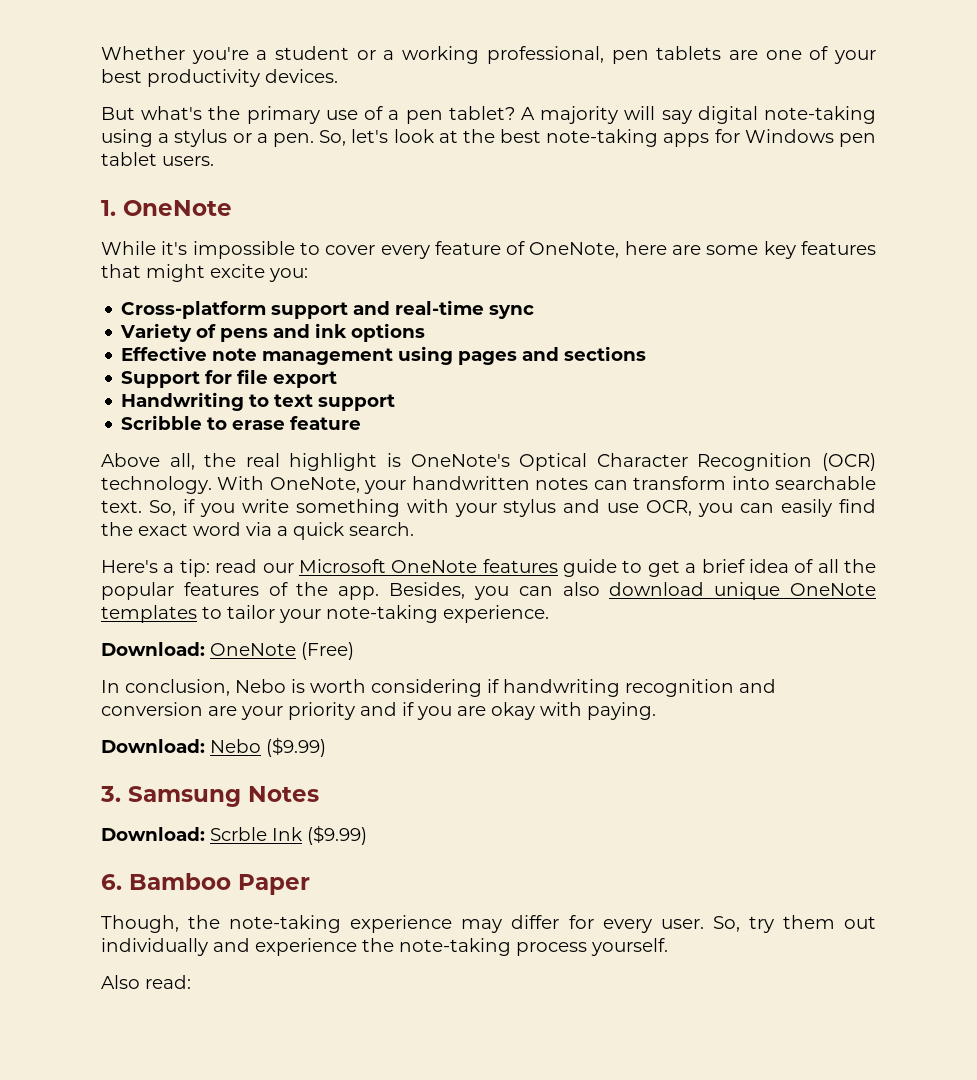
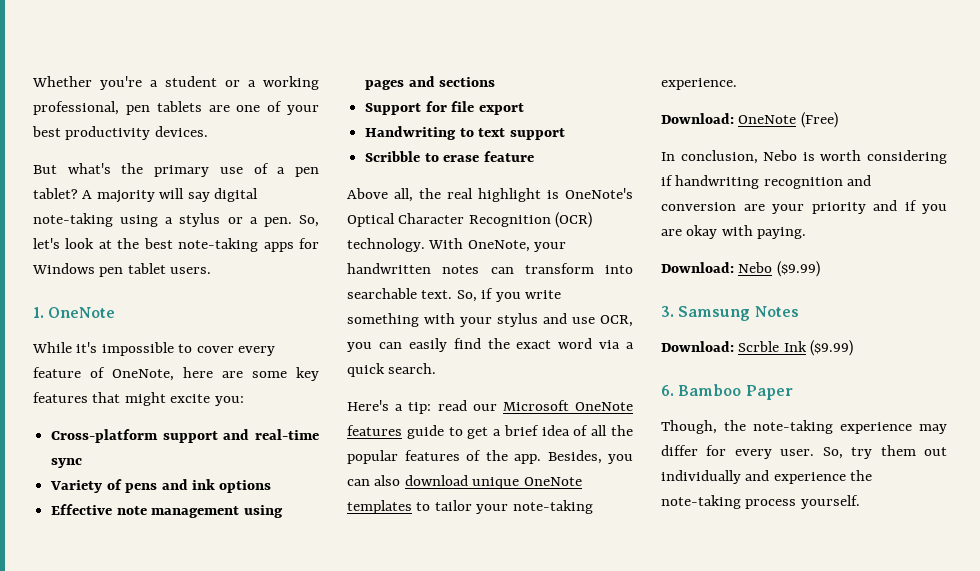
- Also read:

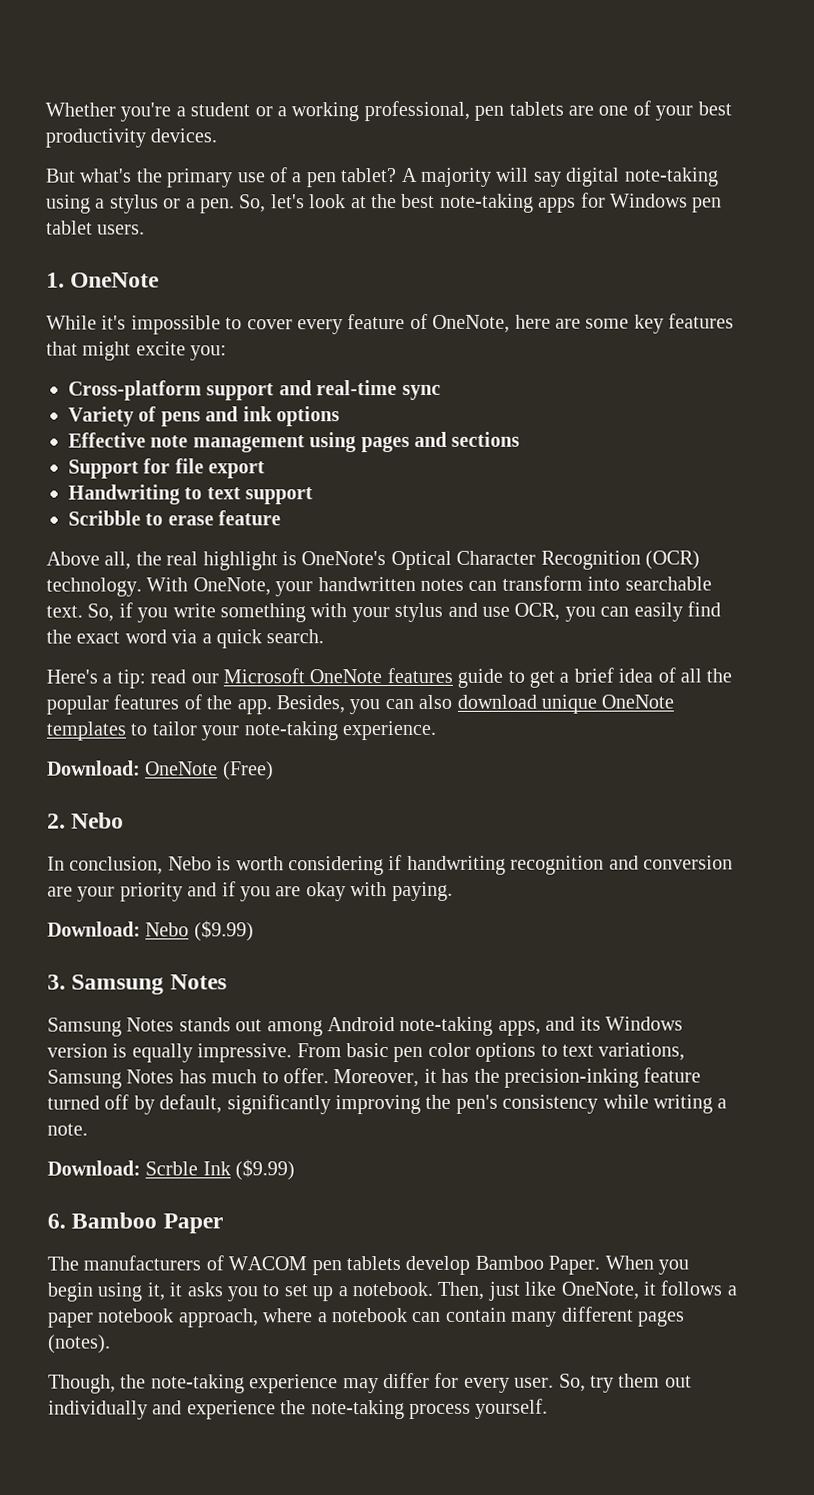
+ 2. Nebo
+ Samsung Notes stands out among Android note-taking apps, and its Windows version is equally impressive. From basic pen color options to text variations, Samsung Notes has much to offer. Moreover, it has the precision-inking feature turned off by default, significantly improving the pen's consistency while writing a note.
+ The manufacturers of WACOM pen tablets develop Bamboo Paper. When you begin using it, it asks you to set up a notebook. Then, just like OneNote, it follows a paper notebook approach, where a notebook can contain many different pages (notes).

